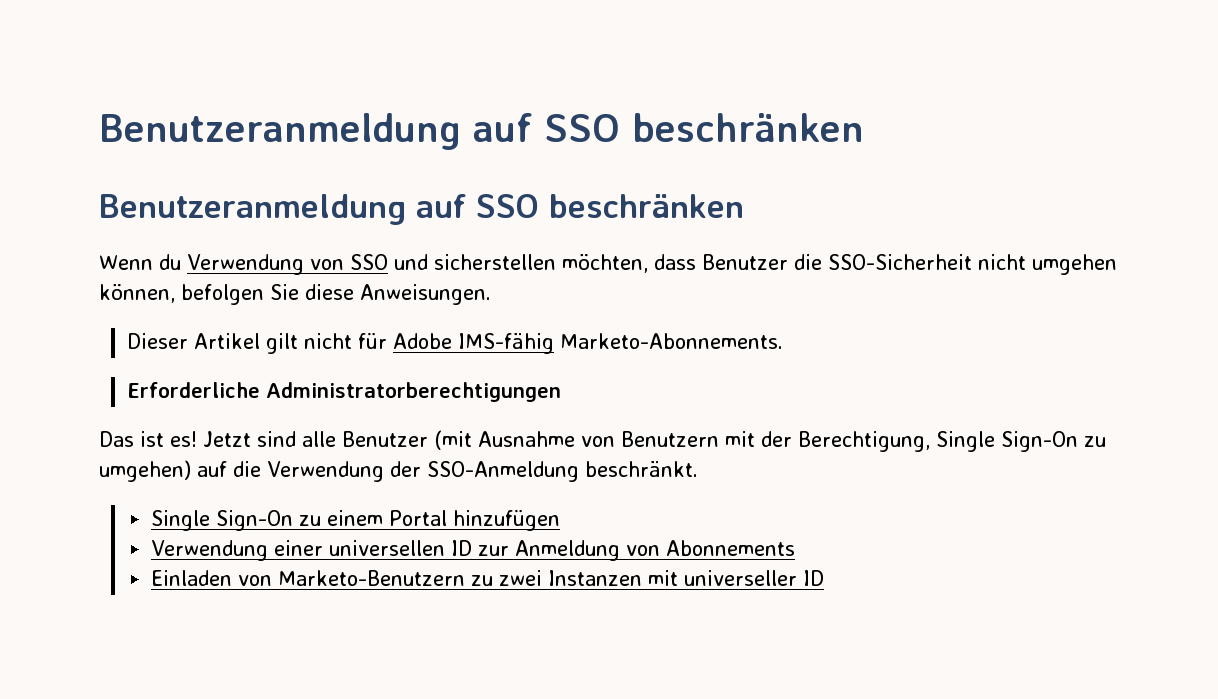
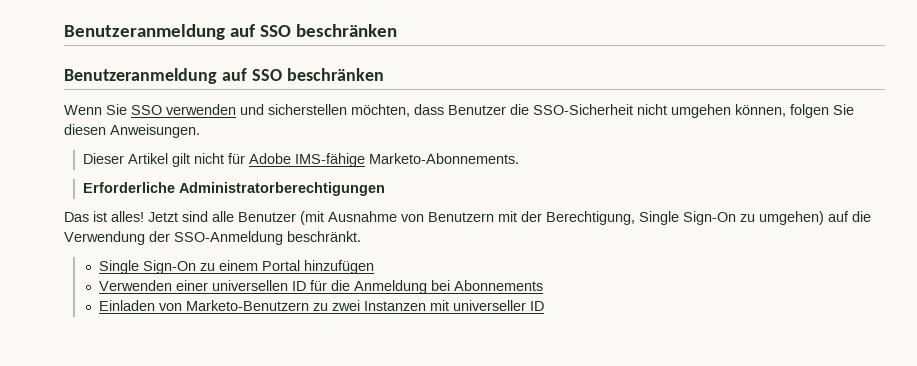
- Wenn du Verwendung von SSO und sicherstellen möchten, dass Benutzer die SSO-Sicherheit nicht umgehen können, befolgen Sie diese Anweisungen.
+ Wenn Sie SSO verwenden und sicherstellen möchten, dass Benutzer die SSO-Sicherheit nicht umgehen können, folgen Sie diesen Anweisungen.
- Dieser Artikel gilt nicht für Adobe IMS-fähig Marketo-Abonnements.
+ Dieser Artikel gilt nicht für Adobe IMS-fähige Marketo-Abonnements.
- Das ist es!
+ Das ist alles!
- Verwendung einer universellen ID zur Anmeldung von Abonnements
+ Verwenden einer universellen ID für die Anmeldung bei Abonnements

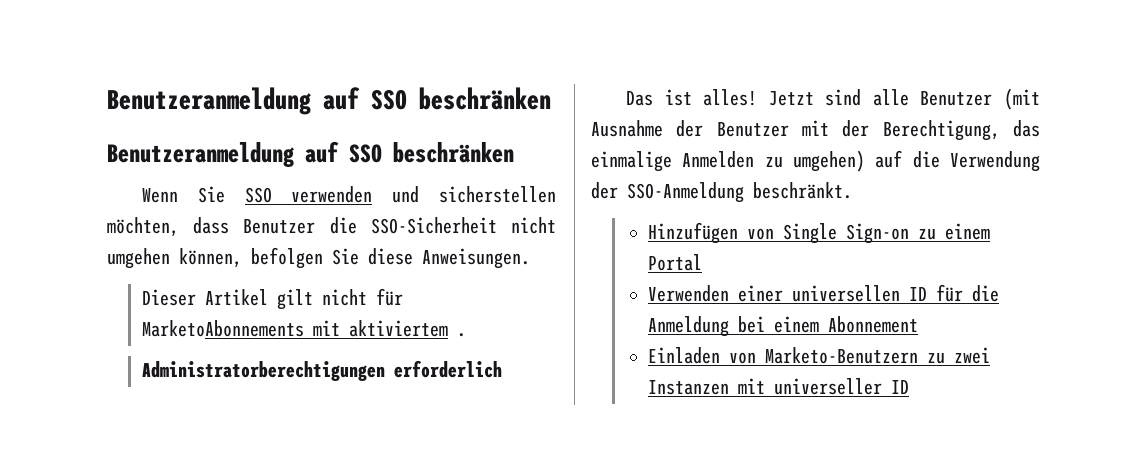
- Wenn Sie SSO verwenden und sicherstellen möchten, dass Benutzer die SSO-Sicherheit nicht umgehen können, folgen Sie diesen Anweisungen.
+ Wenn Sie SSO verwenden und sicherstellen möchten, dass Benutzer die SSO-Sicherheit nicht umgehen können, befolgen Sie diese Anweisungen.
- Dieser Artikel gilt nicht für Adobe IMS-fähige Marketo-Abonnements.
- Erforderliche Administratorberechtigungen
+ Dieser Artikel gilt nicht für MarketoAbonnements mit aktiviertem .
+ Administratorberechtigungen erforderlich
- Jetzt sind alle Benutzer (mit Ausnahme von Benutzern mit der Berechtigung, Single Sign-On zu umgehen) auf die Verwendung der SSO-Anmeldung beschränkt.
+ Jetzt sind alle Benutzer (mit Ausnahme der Benutzer mit der Berechtigung, das einmalige Anmelden zu umgehen) auf die Verwendung der SSO-Anmeldung beschränkt.
- Single Sign-On zu einem Portal hinzufügen
+ Hinzufügen von Single Sign-on zu einem Portal
- Verwenden einer universellen ID für die Anmeldung bei Abonnements
+ Verwenden einer universellen ID für die Anmeldung bei einem Abonnement

